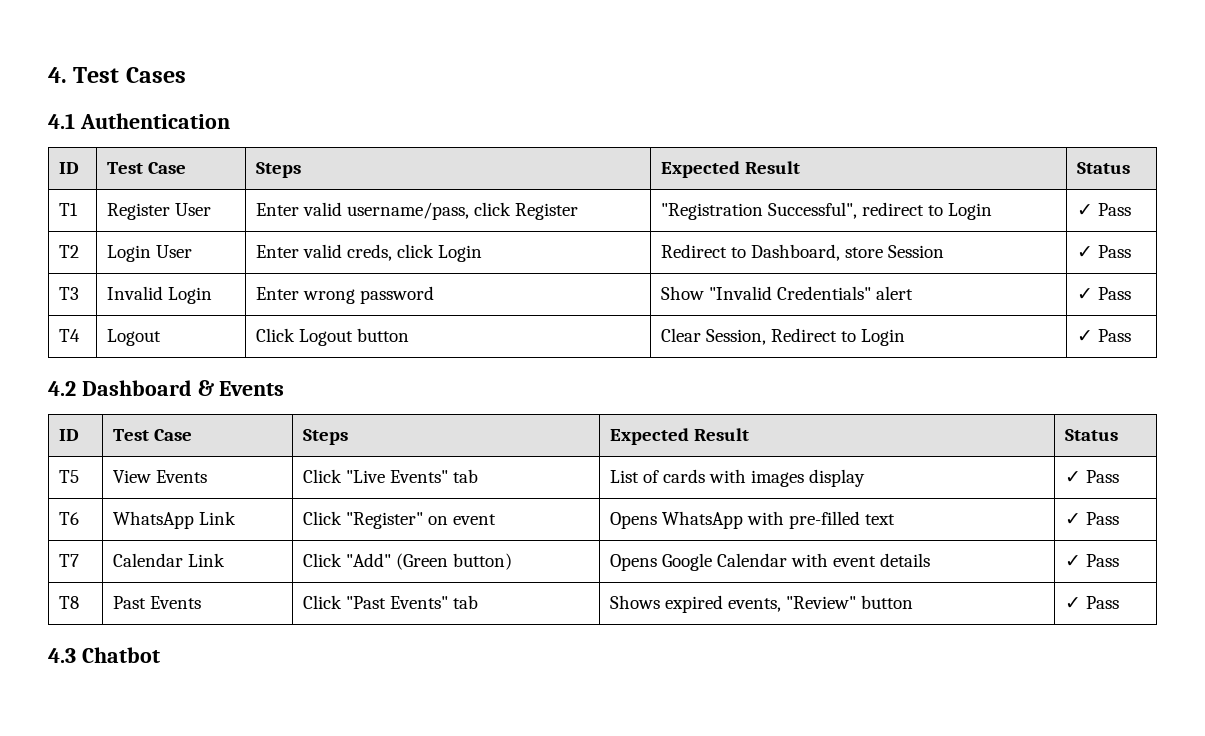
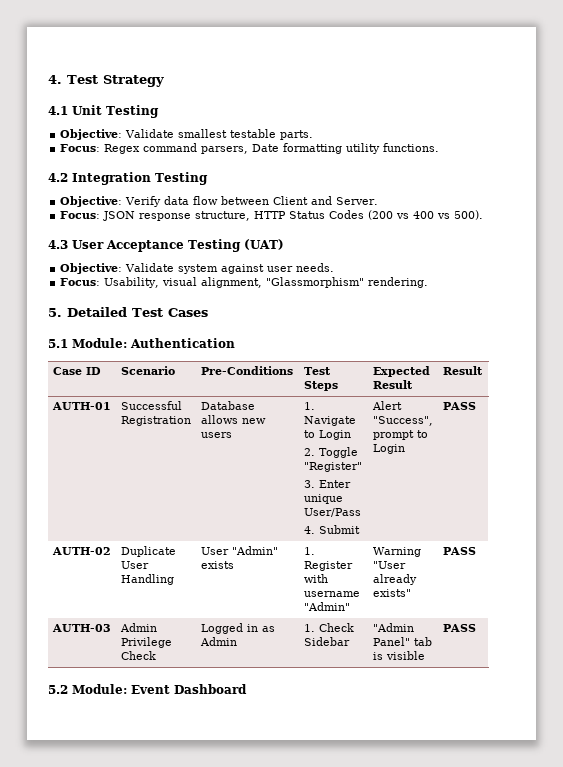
- 4. Test Cases
+ 4. Test Strategy
+ 4.1 Unit Testing
+ Objective: Validate smallest testable parts.
+ Focus: Regex command parsers, Date formatting utility functions.
+ 4.2 Integration Testing
+ Objective: Verify data flow between Client and Server.
+ Focus: JSON response structure, HTTP Status Codes (200 vs 400 vs 500).
+ 4.3 User Acceptance Testing (UAT)
+ Objective: Validate system against user needs.
+ Focus: Usability, visual alignment, "Glassmorphism" rendering.
+ 5. Detailed Test Cases
- 4.1 Authentication
- ID | Test Case | Steps | Expected Result | Status
- T1 | Register User | Enter valid username/pass, click Register | "Registration Successful", redirect to Login | ✓ Pass
- T2 | Login User | Enter valid creds, click Login | Redirect to Dashboard, store Session | ✓ Pass
- T3 | Invalid Login | Enter wrong password | Show "Invalid Credentials" alert | ✓ Pass
- T4 | Logout | Click Logout button | Clear Session, Redirect to Login | ✓ Pass
- 4.2 Dashboard & Events
- ID | Test Case | Steps | Expected Result | Status
- T5 | View Events | Click "Live Events" tab | List of cards with images display | ✓ Pass
- T6 | WhatsApp Link | Click "Register" on event | Opens WhatsApp with pre-filled text | ✓ Pass
- T7 | Calendar Link | Click "Add" (Green button) | Opens Google Calendar with event details | ✓ Pass
- T8 | Past Events | Click "Past Events" tab | Shows expired events, "Review" button | ✓ Pass
- 4.3 Chatbot
+ 5.1 Module: Authentication
+ Case ID | Scenario | Pre-Conditions | Test Steps | Expected Result | Result
+ AUTH-01 | Successful Registration | Database allows new users | 1. Navigate to Login
+ 2. Toggle "Register"
+ 3. Enter unique User/Pass
+ 4. Submit | Alert "Success", prompt to Login | PASS
+ AUTH-02 | Duplicate User Handling | User "Admin" exists | 1. Register with username "Admin" | Warning "User already exists" | PASS
+ AUTH-03 | Admin Privilege Check | Logged in as Admin | 1. Check Sidebar | "Admin Panel" tab is visible | PASS
+ 5.2 Module: Event Dashboard

